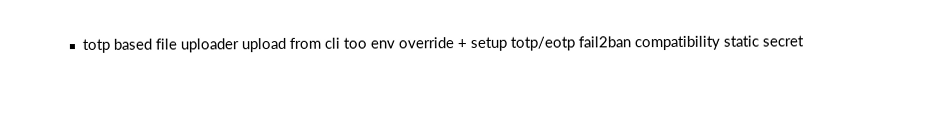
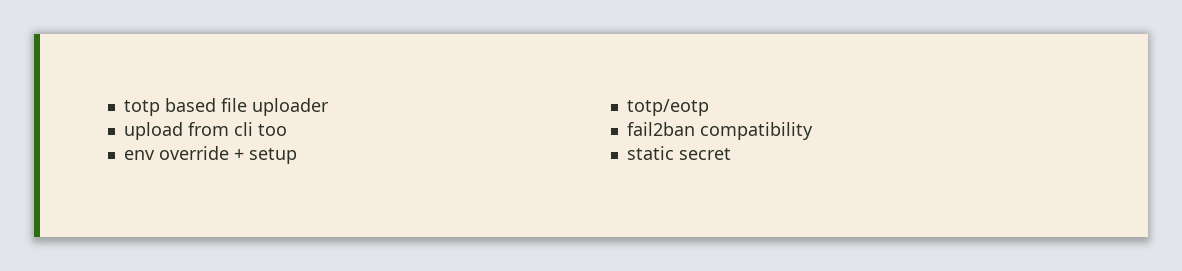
- totp based file uploader upload from cli too env override + setup totp/eotp fail2ban compatibility static secret
+ totp based file uploader
+ upload from cli too
+ env override + setup
+ totp/eotp
+ fail2ban compatibility
+ static secret

